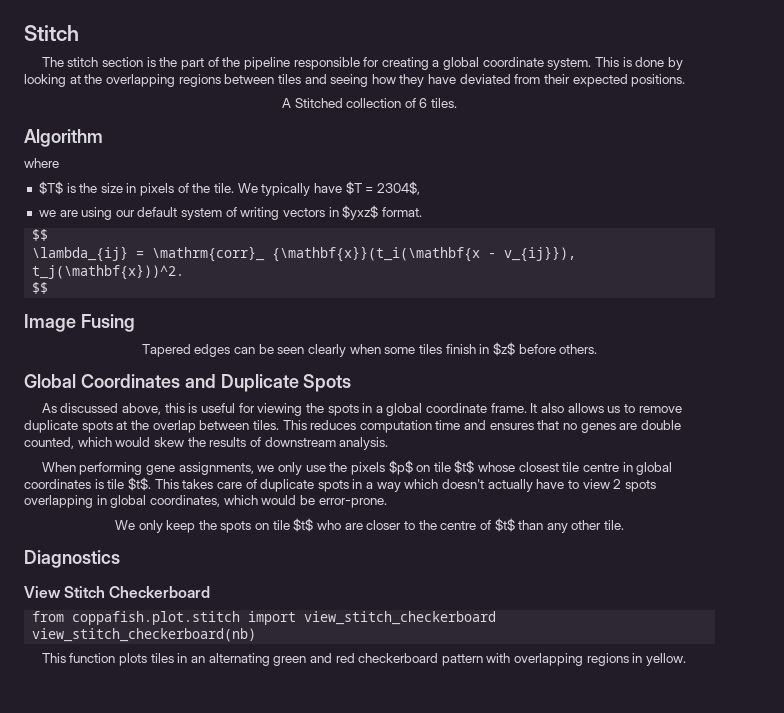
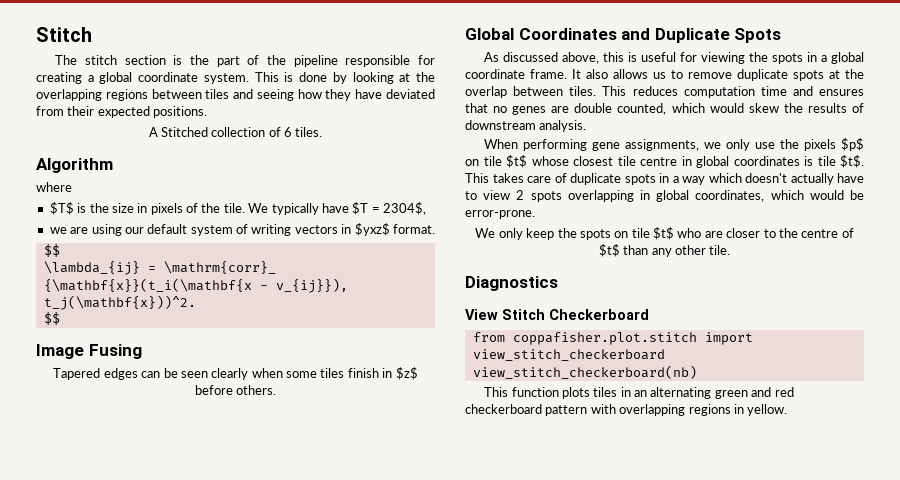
- from coppafish.plot.stitch import view_stitch_checkerboard
+ from coppafisher.plot.stitch import view_stitch_checkerboard

